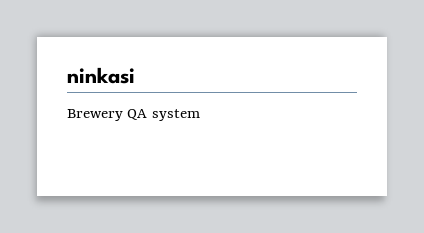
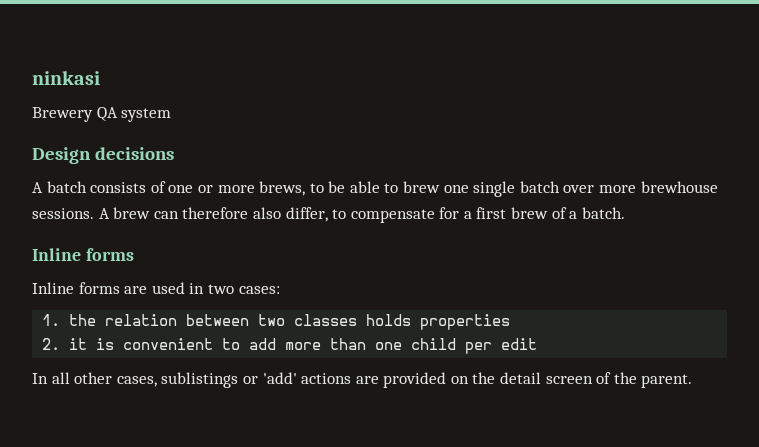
+ Design decisions
+ A batch consists of one or more brews, to be able to brew one single batch over more brewhouse sessions. A brew can therefore also differ, to compensate for a first brew of a batch.
+ Inline forms
+ Inline forms are used in two cases:
+ 1. the relation between two classes holds properties
+ 2. it is convenient to add more than one child per edit
+ In all other cases, sublistings or 'add' actions are provided on the detail screen of the parent.

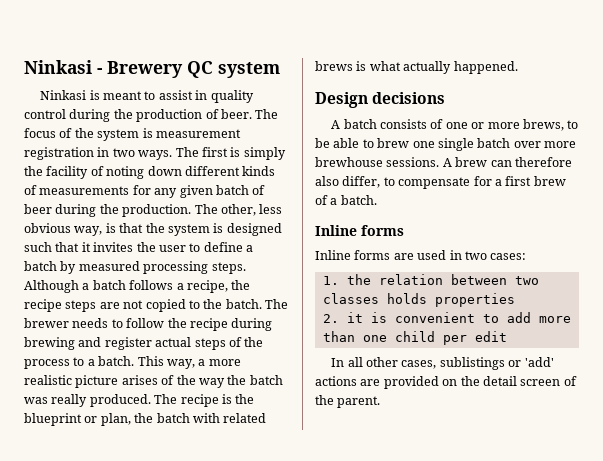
- ninkasi
- Brewery QA system
+ Ninkasi - Brewery QC system
+ Ninkasi is meant to assist in quality control during the production of beer. The focus of the system is measurement registration in two ways. The first is simply the facility of noting down different kinds of measurements for any given batch of beer during the production. The other, less obvious way, is that the system is designed such that it invites the user to define a batch by measured processing steps. Although a batch follows a recipe, the recipe steps are not copied to the batch. The brewer needs to follow the recipe during brewing and register actual steps of the process to a batch. This way, a more realistic picture arises of the way the batch was really produced. The recipe is the blueprint or plan, the batch with related brews is what actually happened.

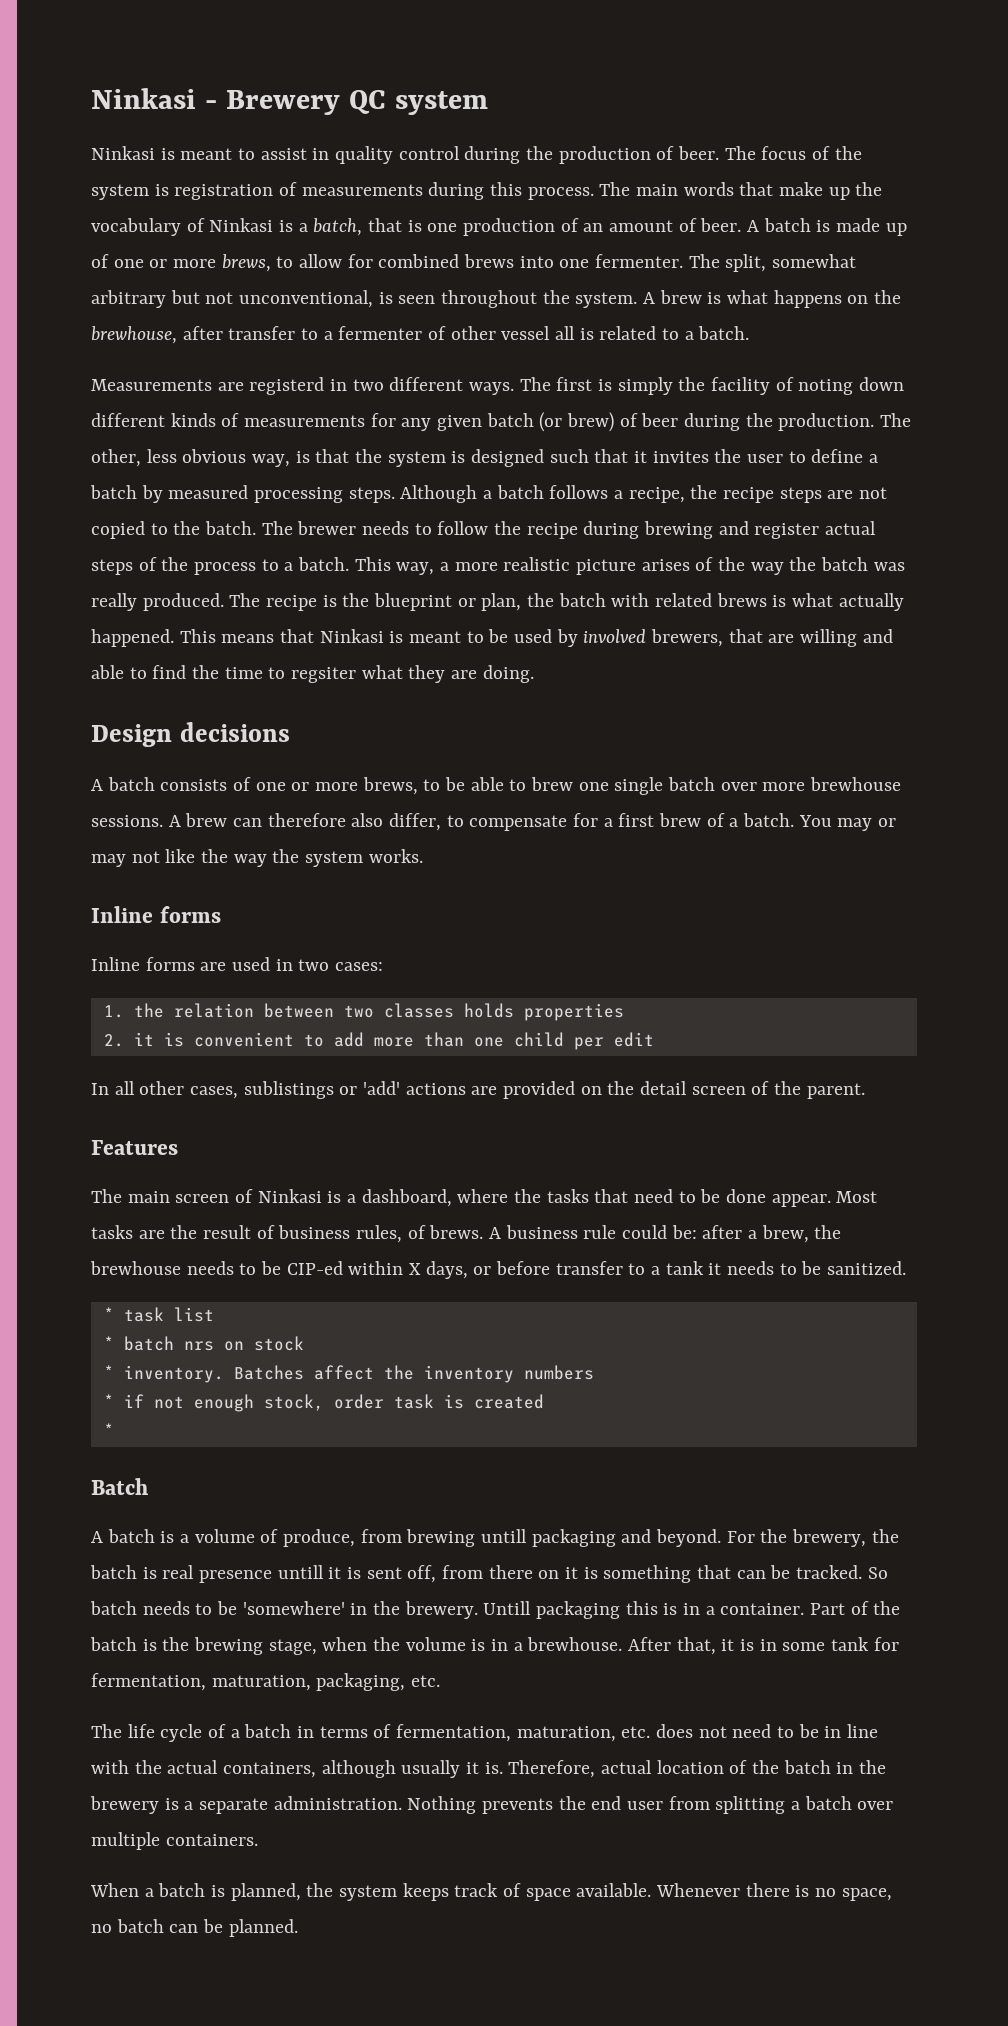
- The focus of the system is measurement registration in two ways.
+ The focus of the system is registration of measurements during this process. The main words that make up the vocabulary of Ninkasi is a batch, that is one production of an amount of beer. A batch is made up of one or more brews, to allow for combined brews into one fermenter. The split, somewhat arbitrary but not unconventional, is seen throughout the system. A brew is what happens on the brewhouse, after transfer to a fermenter of other vessel all is related to a batch.
+ Measurements are registerd in two different ways.
- The first is simply the facility of noting down different kinds of measurements for any given batch of beer during the production.
+ The first is simply the facility of noting down different kinds of measurements for any given batch (or brew) of beer during the production.
+ This means that Ninkasi is meant to be used by involved brewers, that are willing and able to find the time to regsiter what they are doing.
+ You may or may not like the way the system works.
+ Features
+ The main screen of Ninkasi is a dashboard, where the tasks that need to be done appear. Most tasks are the result of business rules, of brews. A business rule could be: after a brew, the brewhouse needs to be CIP-ed within X days, or before transfer to a tank it needs to be sanitized.
+ * task list
+ * batch nrs on stock
+ * inventory. Batches affect the inventory numbers
+ * if not enough stock, order task is created
+ *
+ Batch
+ A batch is a volume of produce, from brewing untill packaging and beyond. For the brewery, the batch is real presence untill it is sent off, from there on it is something that can be tracked. So batch needs to be 'somewhere' in the brewery. Untill packaging this is in a container. Part of the batch is the brewing stage, when the volume is in a brewhouse. After that, it is in some tank for fermentation, maturation, packaging, etc.
+ The life cycle of a batch in terms of fermentation, maturation, etc. does not need to be in line with the actual containers, although usually it is. Therefore, actual location of the batch in the brewery is a separate administration. Nothing prevents the end user from splitting a batch over multiple containers.
+ When a batch is planned, the system keeps track of space available. Whenever there is no space, no batch can be planned.

